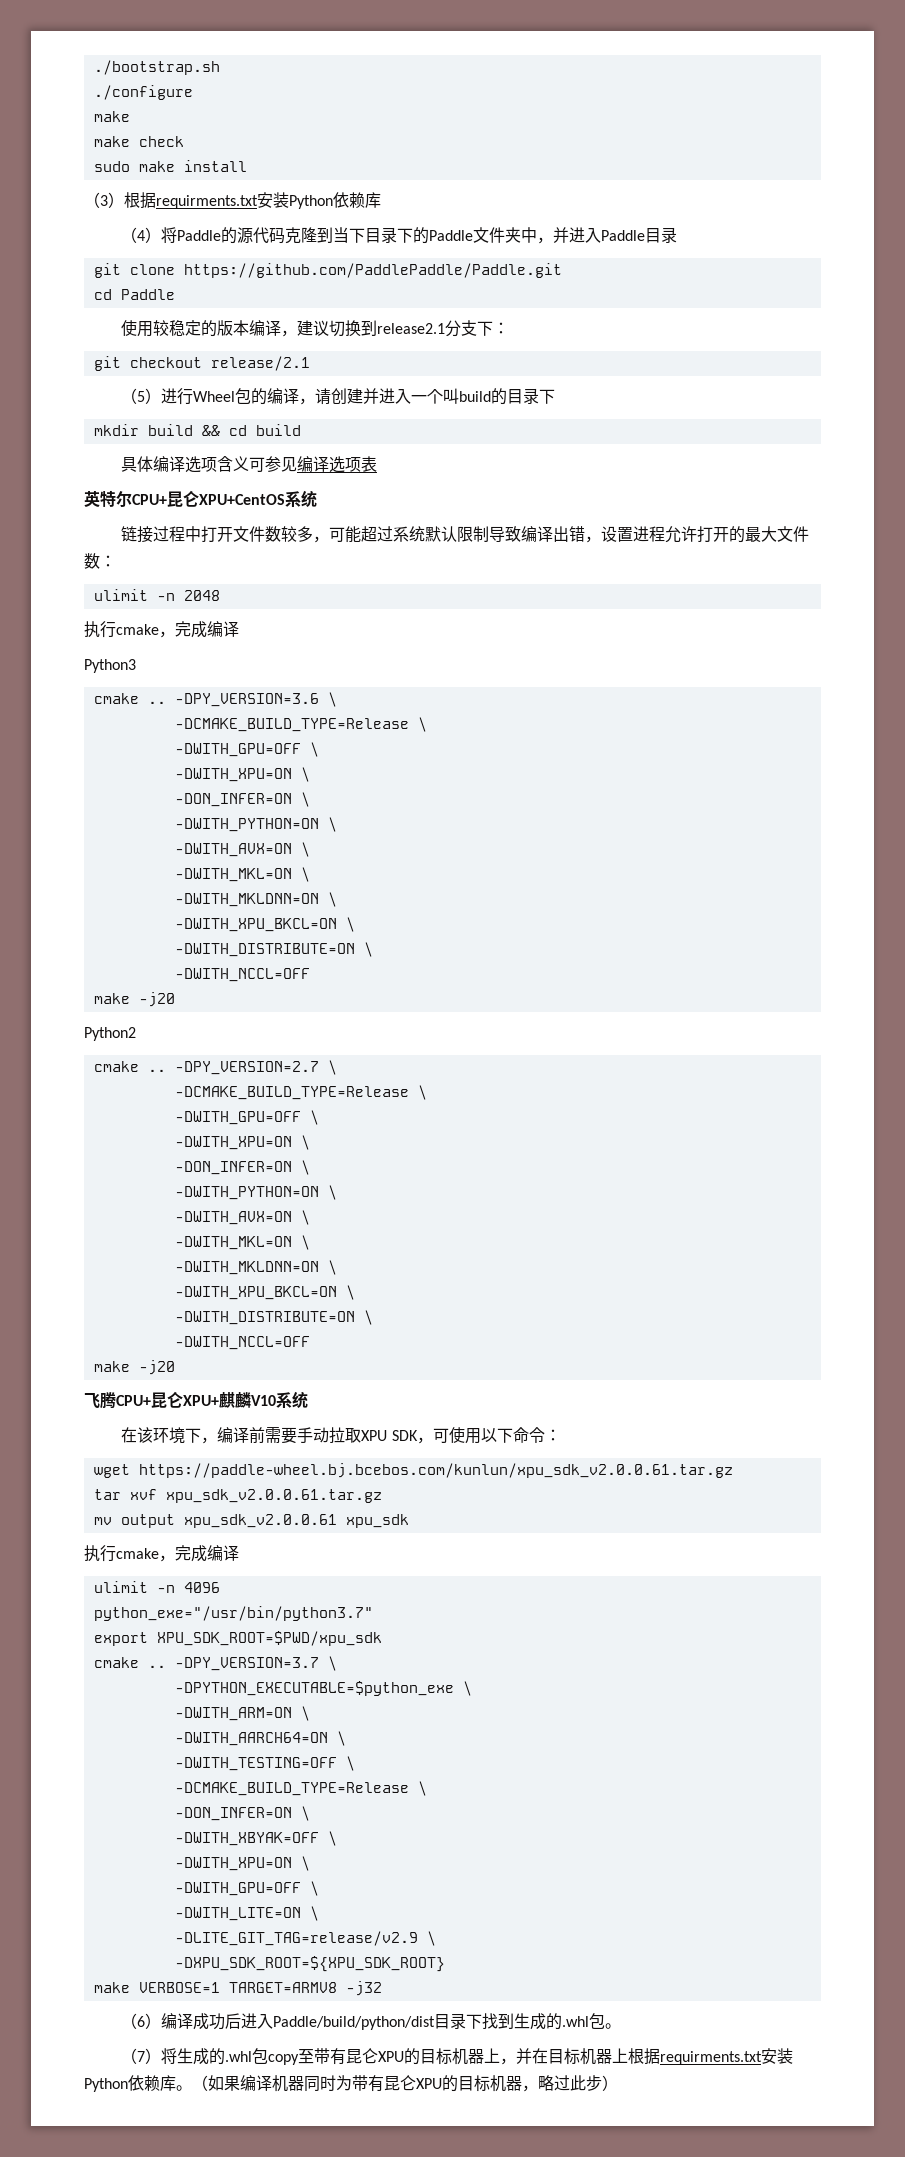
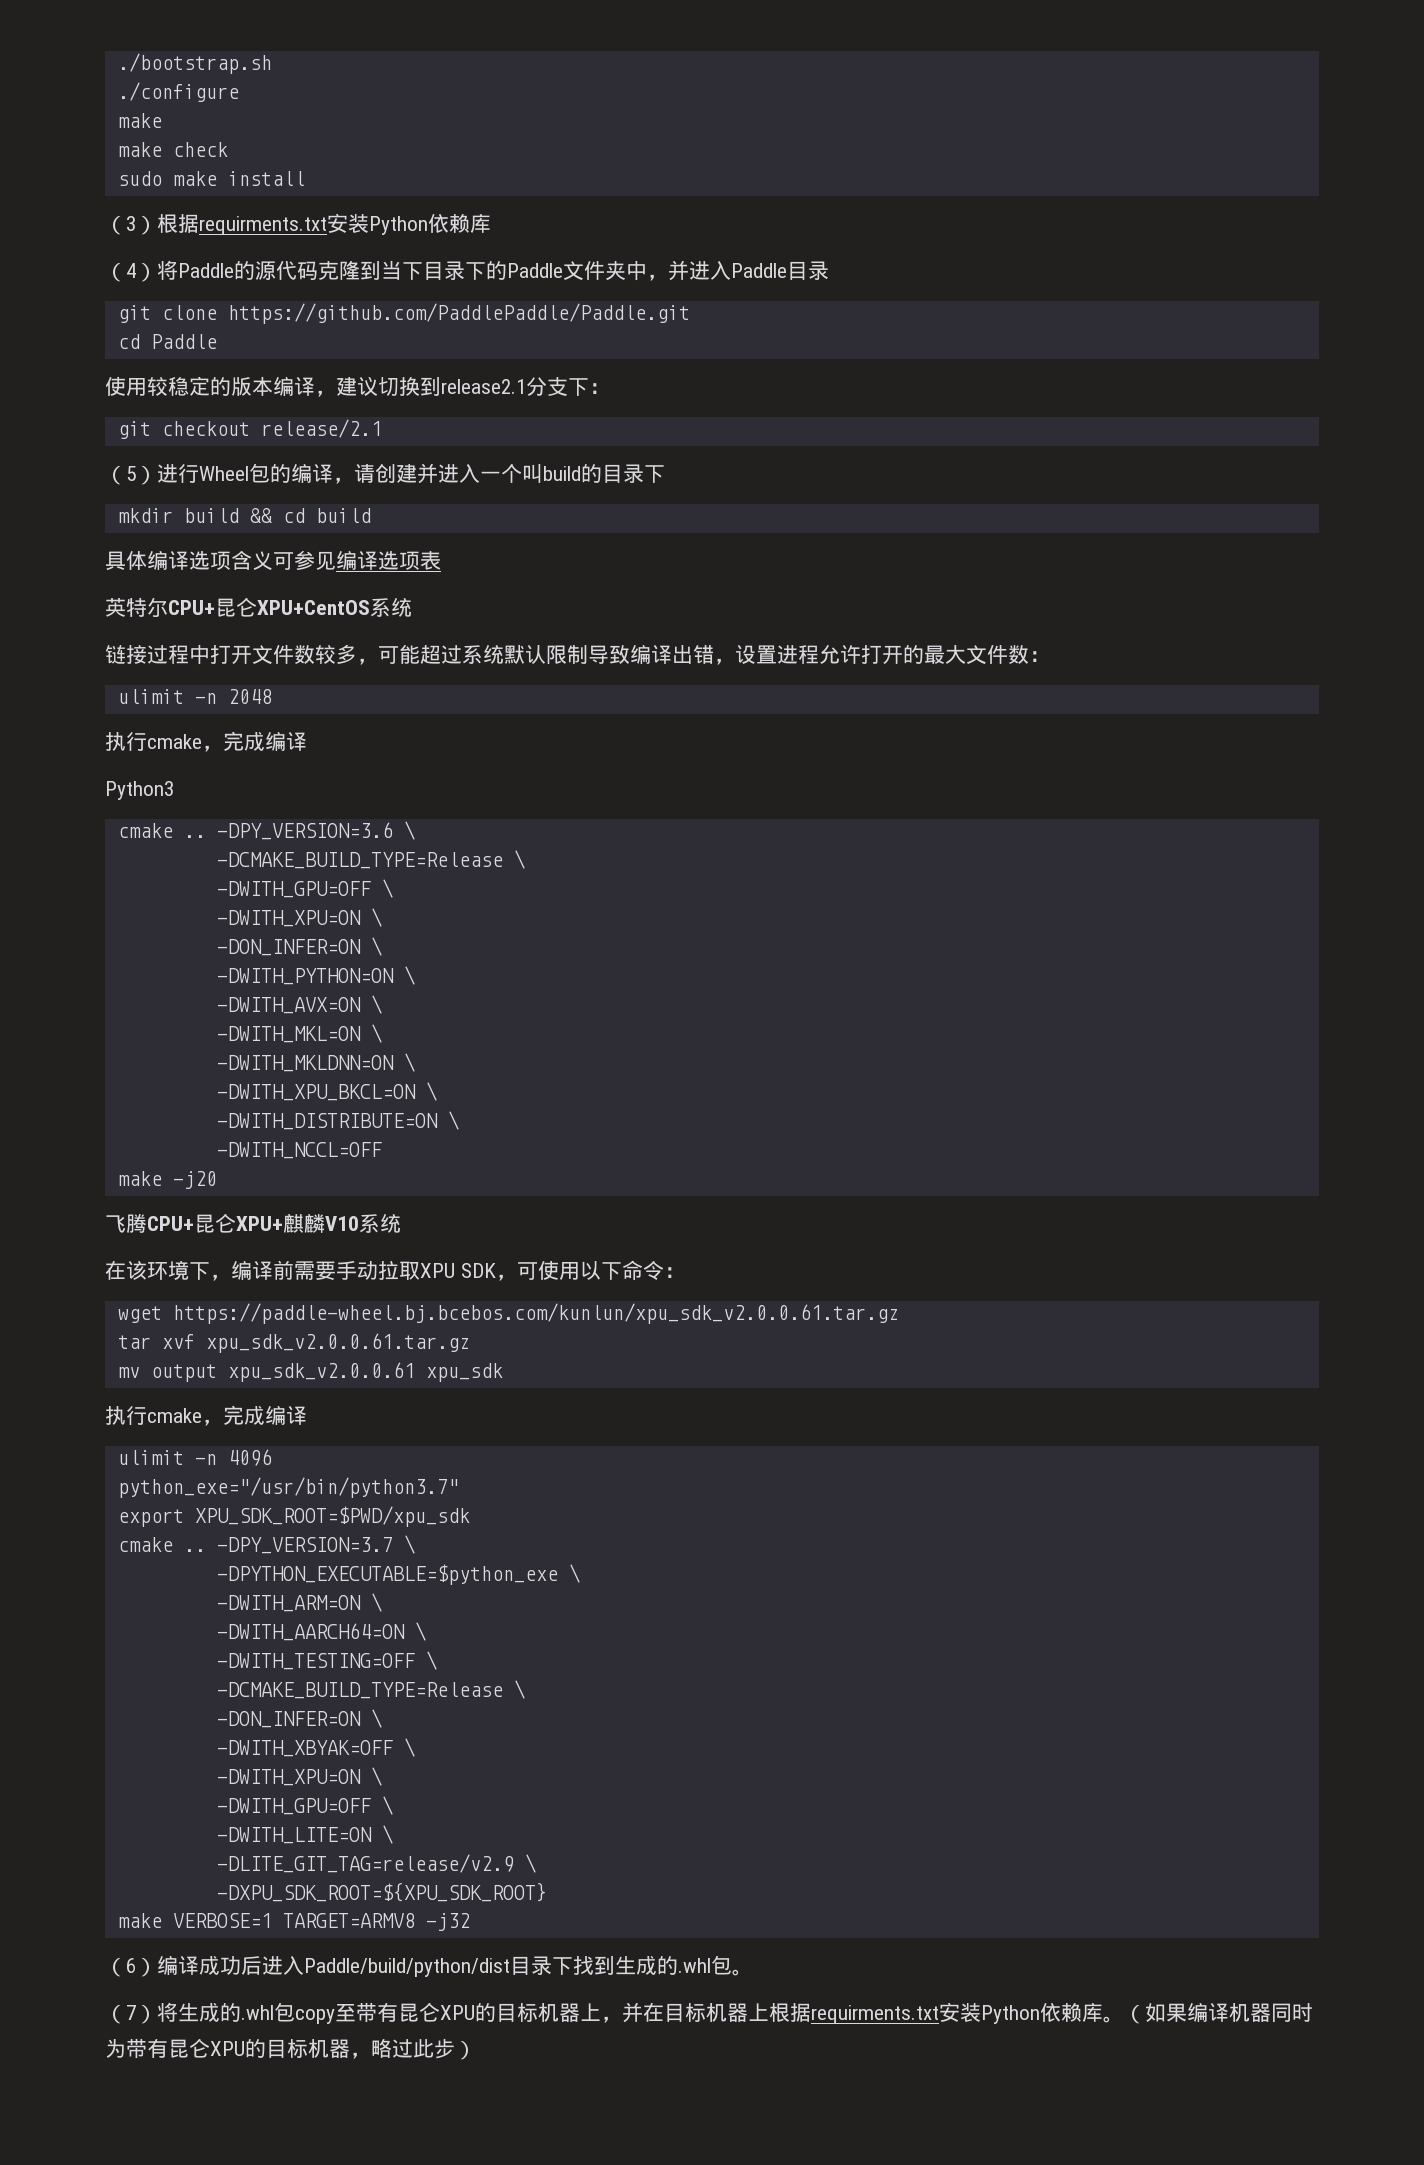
- Python2
- cmake .. -DPY_VERSION=2.7 \
- -DCMAKE_BUILD_TYPE=Release \
- -DWITH_GPU=OFF \
- -DWITH_XPU=ON \
- -DON_INFER=ON \
- -DWITH_PYTHON=ON \
- -DWITH_AVX=ON \
- -DWITH_MKL=ON \
- -DWITH_MKLDNN=ON \
- -DWITH_XPU_BKCL=ON \
- -DWITH_DISTRIBUTE=ON \
- -DWITH_NCCL=OFF
- make -j20

